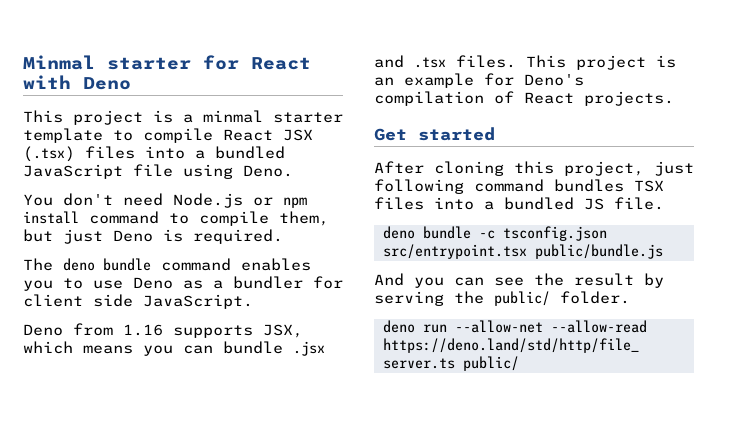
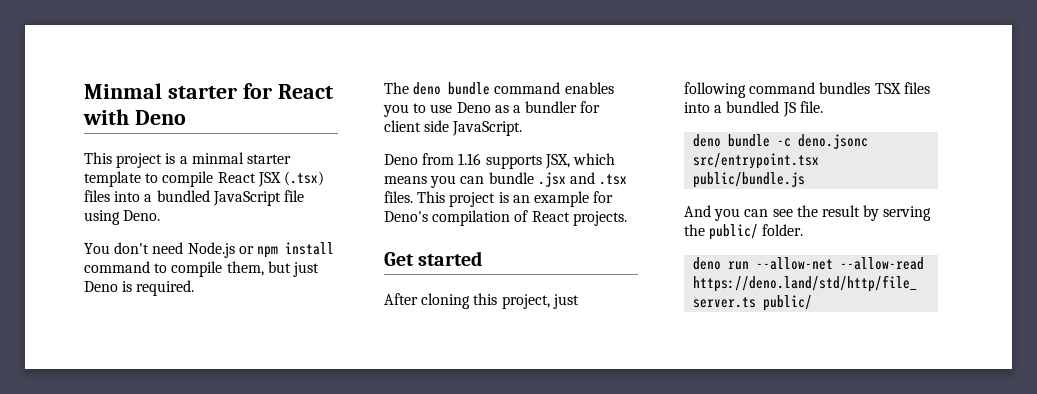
- deno bundle -c tsconfig.json src/entrypoint.tsx public/bundle.js
+ deno bundle -c deno.jsonc src/entrypoint.tsx public/bundle.js

